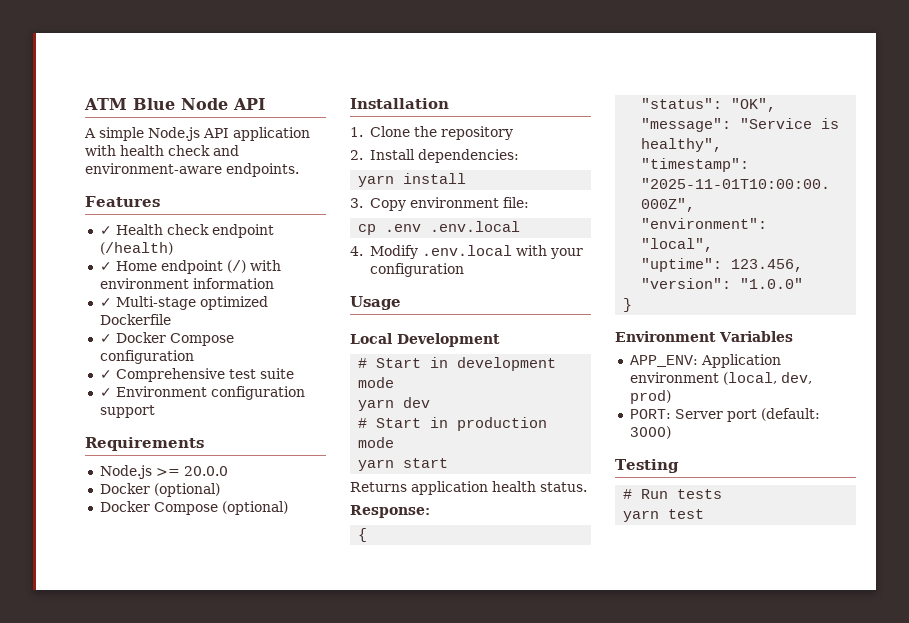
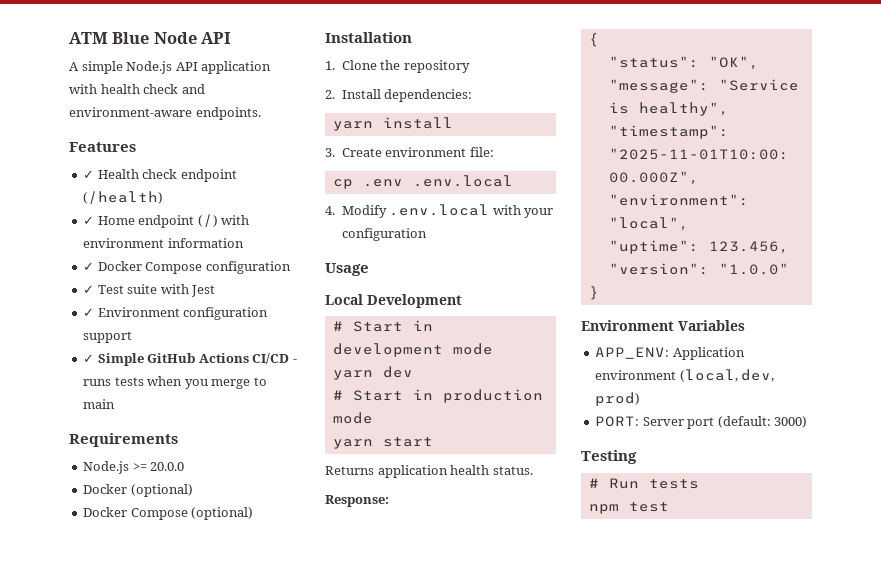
- ✓ Multi-stage optimized Dockerfile
- ✓ Comprehensive test suite
+ ✓ Test suite with Jest
+ ✓ Simple GitHub Actions CI/CD - runs tests when you merge to main
- 3. Copy environment file:
+ 3. Create environment file:
- yarn test
+ npm test

